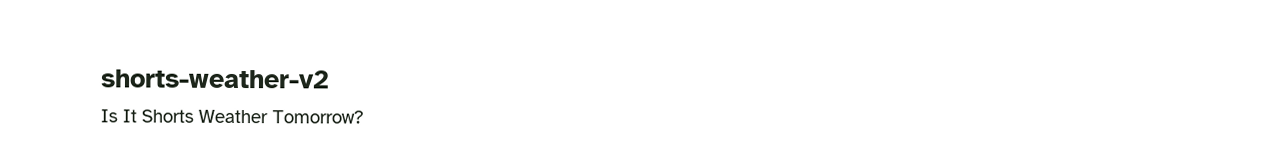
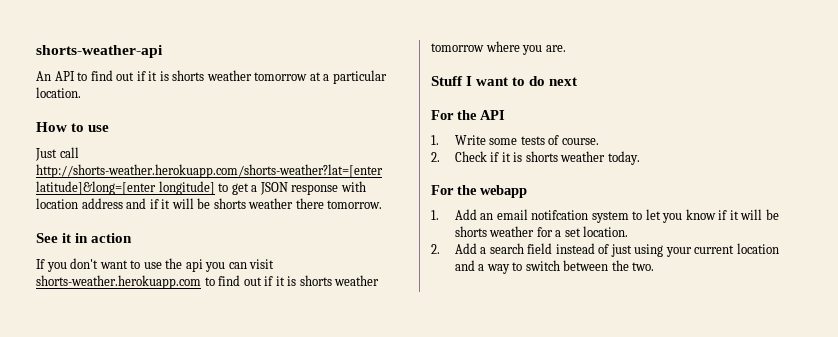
- shorts-weather-v2
- Is It Shorts Weather Tomorrow?
+ shorts-weather-api
+ An API to find out if it is shorts weather tomorrow at a particular location.
+ How to use
+ Just call http://shorts-weather.herokuapp.com/shorts-weather?lat=[enter latitude]&long=[enter longitude] to get a JSON response with location address and if it will be shorts weather there tomorrow.
+ See it in action
+ If you don't want to use the api you can visit shorts-weather.herokuapp.com to find out if it is shorts weather tomorrow where you are.
+ Stuff I want to do next
+ For the API
+ 1. Write some tests of course.
+ 2. Check if it is shorts weather today.
+ For the webapp
+ 1. Add an email notifcation system to let you know if it will be shorts weather for a set location.
+ 2. Add a search field instead of just using your current location and a way to switch between the two.

